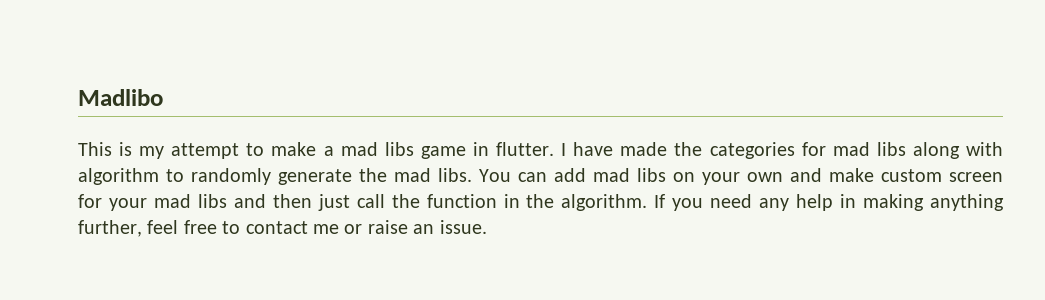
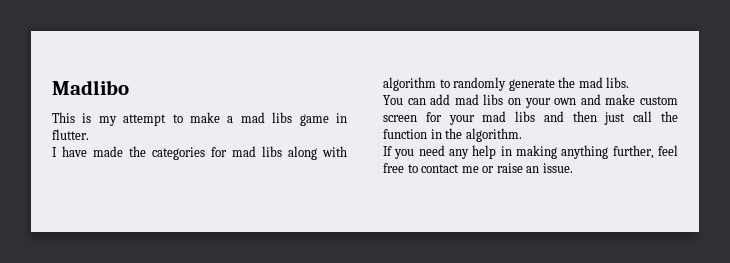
- This is my attempt to make a mad libs game in flutter. I have made the categories for mad libs along with algorithm to randomly generate the mad libs. You can add mad libs on your own and make custom screen for your mad libs and then just call the function in the algorithm. If you need any help in making anything further, feel free to contact me or raise an issue.
+ This is my attempt to make a mad libs game in flutter.
+ I have made the categories for mad libs along with algorithm to randomly generate the mad libs.
+ You can add mad libs on your own and make custom screen for your mad libs and then just call the function in the algorithm.
+ If you need any help in making anything further, feel free to contact me or raise an issue.

